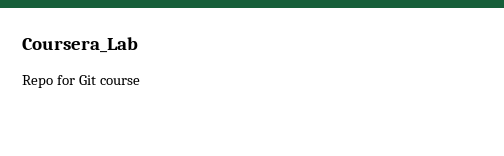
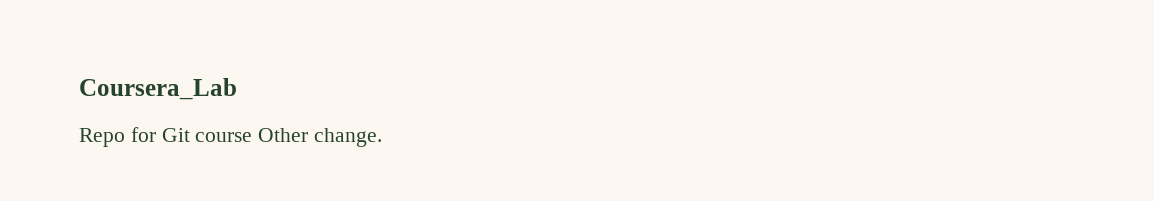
- Repo for Git course
+ Repo for Git course Other change.

